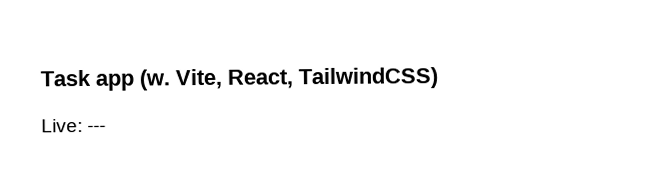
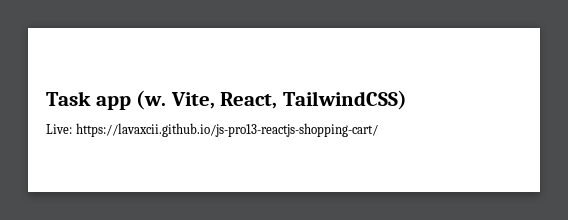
- Live: ---
+ Live: https://lavaxcii.github.io/js-pro13-reactjs-shopping-cart/

